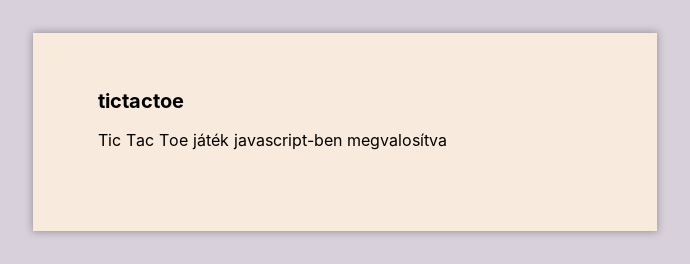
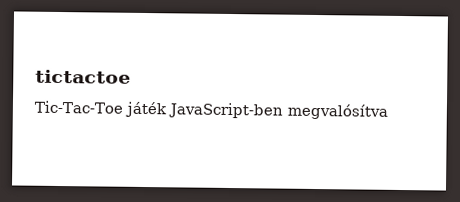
- Tic Tac Toe játék javascript-ben megvalosítva
+ Tic-Tac-Toe játék JavaScript-ben megvalósítva

